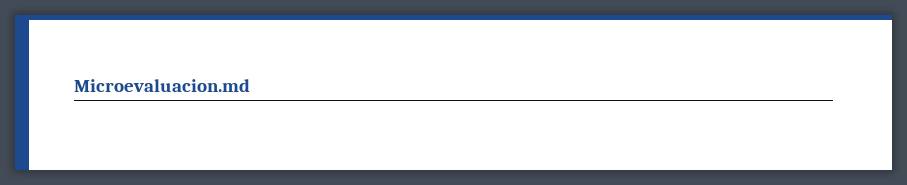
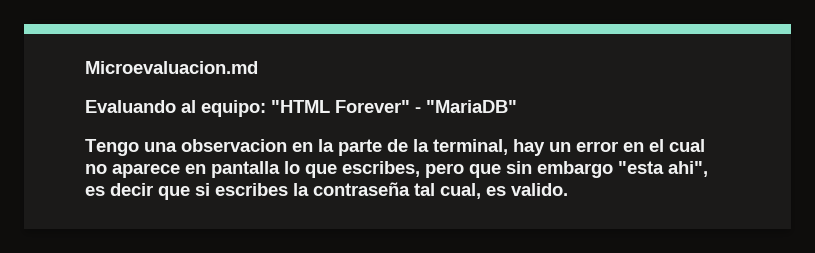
+ Evaluando al equipo: "HTML Forever" - "MariaDB"
+ Tengo una observacion en la parte de la terminal, hay un error en el cual no aparece en pantalla lo que escribes, pero que sin embargo "esta ahi", es decir que si escribes la contraseña tal cual, es valido.

